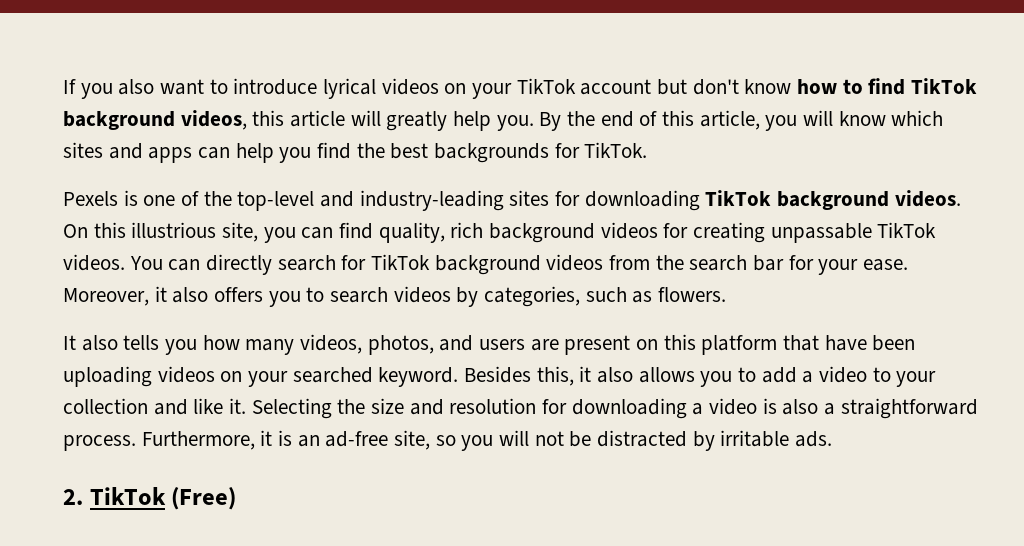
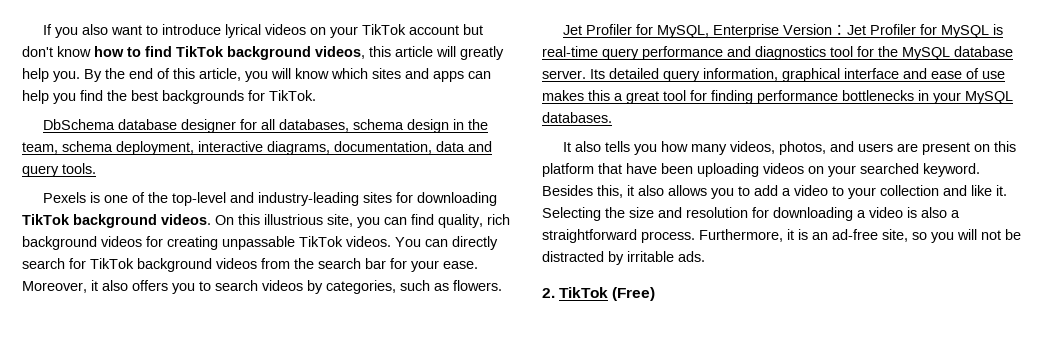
+ DbSchema database designer for all databases, schema design in the team, schema deployment, interactive diagrams, documentation, data and query tools.
+ Jet Profiler for MySQL, Enterprise Version：Jet Profiler for MySQL is real-time query performance and diagnostics tool for the MySQL database server. Its detailed query information, graphical interface and ease of use makes this a great tool for finding performance bottlenecks in your MySQL databases.

